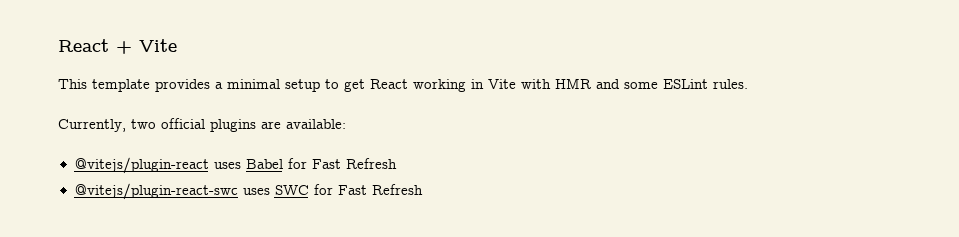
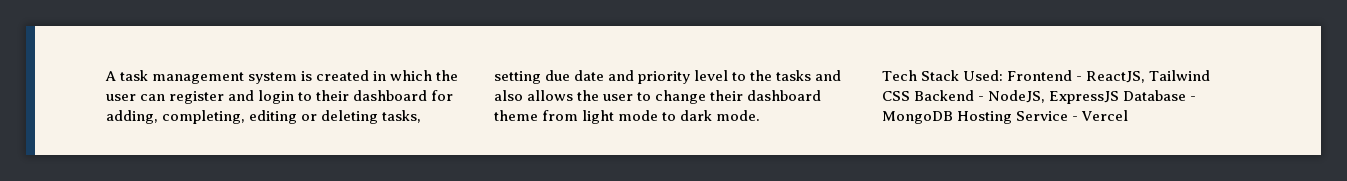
- React + Vite
- This template provides a minimal setup to get React working in Vite with HMR and some ESLint rules.
- Currently, two official plugins are available:
- @vitejs/plugin-react uses Babel for Fast Refresh
- @vitejs/plugin-react-swc uses SWC for Fast Refresh
+ A task management system is created in which the user can register and login to their dashboard for adding, completing, editing or deleting tasks, setting due date and priority level to the tasks and also allows the user to change their dashboard theme from light mode to dark mode.
+ Tech Stack Used: Frontend - ReactJS, Tailwind CSS Backend - NodeJS, ExpressJS Database - MongoDB Hosting Service - Vercel

